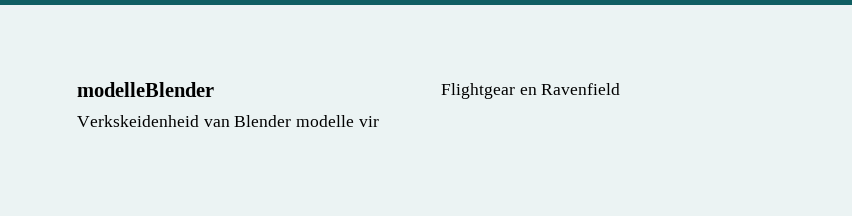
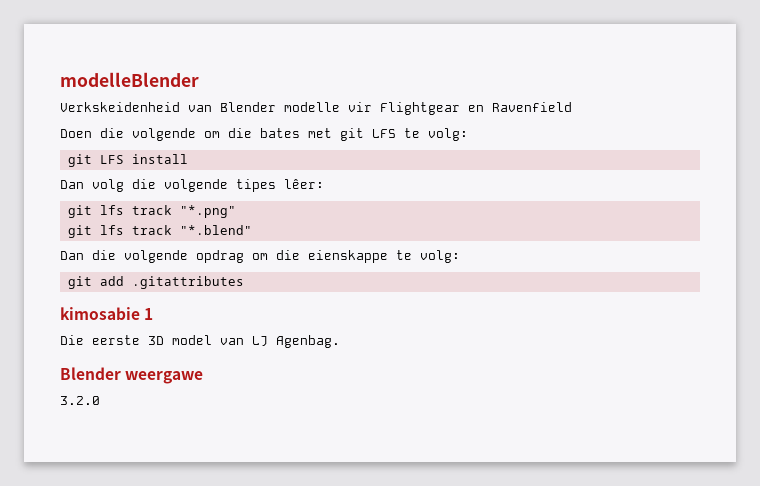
+ Doen die volgende om die bates met git LFS te volg:
+ git LFS install
+ Dan volg die volgende tipes lêer:
+ git lfs track "*.png"
+ git lfs track "*.blend"
+ Dan die volgende opdrag om die eienskappe te volg:
+ git add .gitattributes
+ kimosabie 1
+ Die eerste 3D model van LJ Agenbag.
+ Blender weergawe
+ 3.2.0

